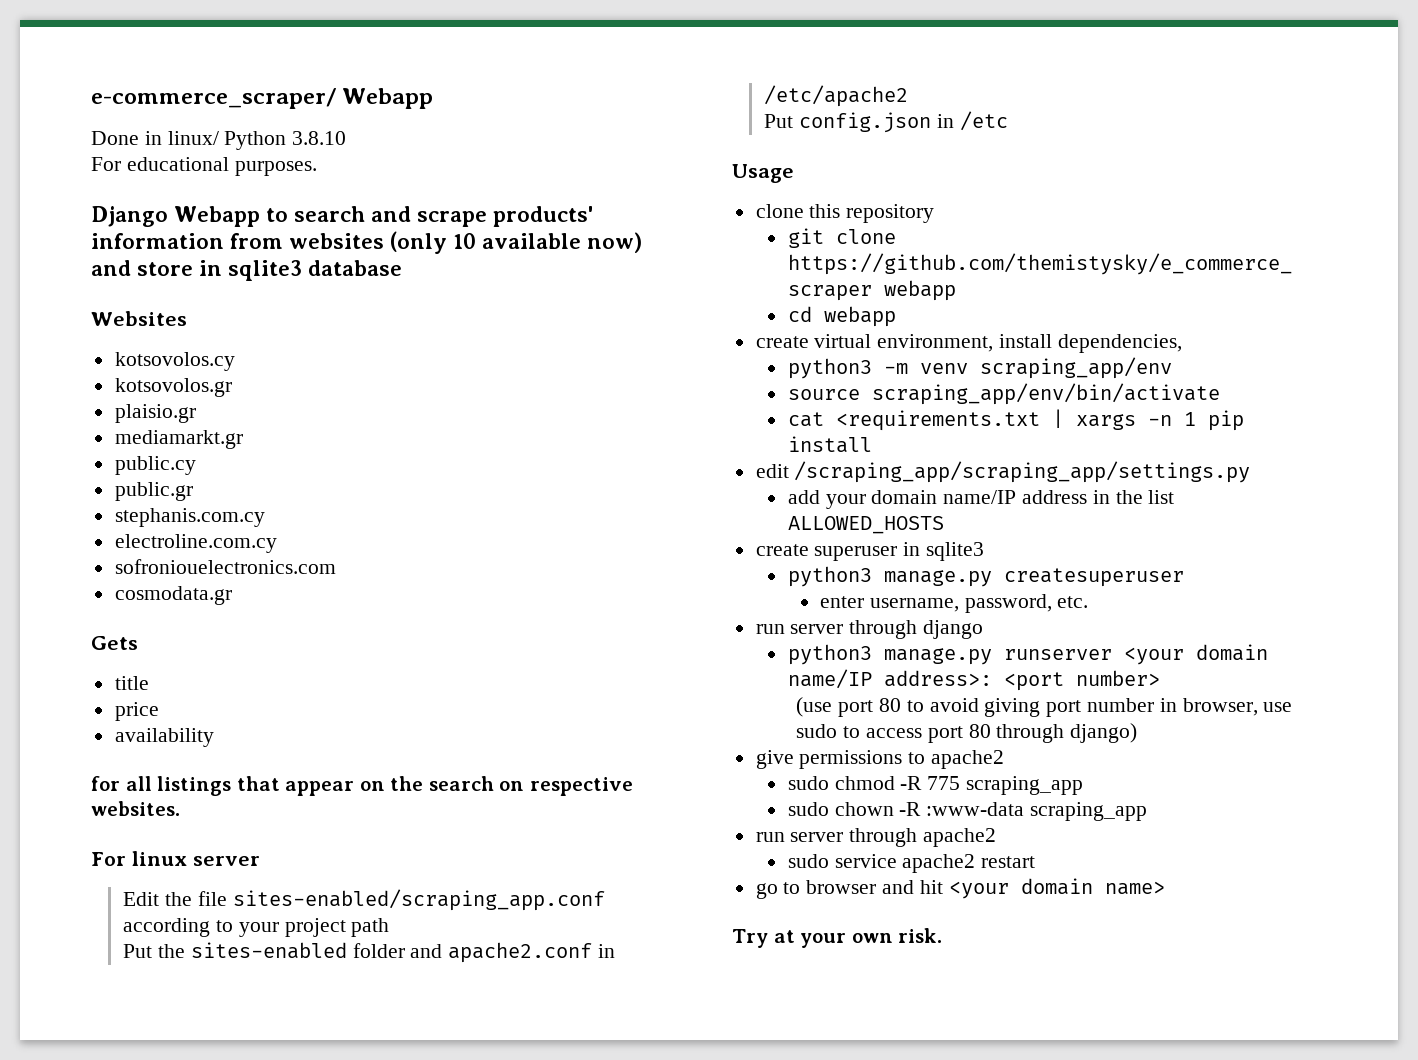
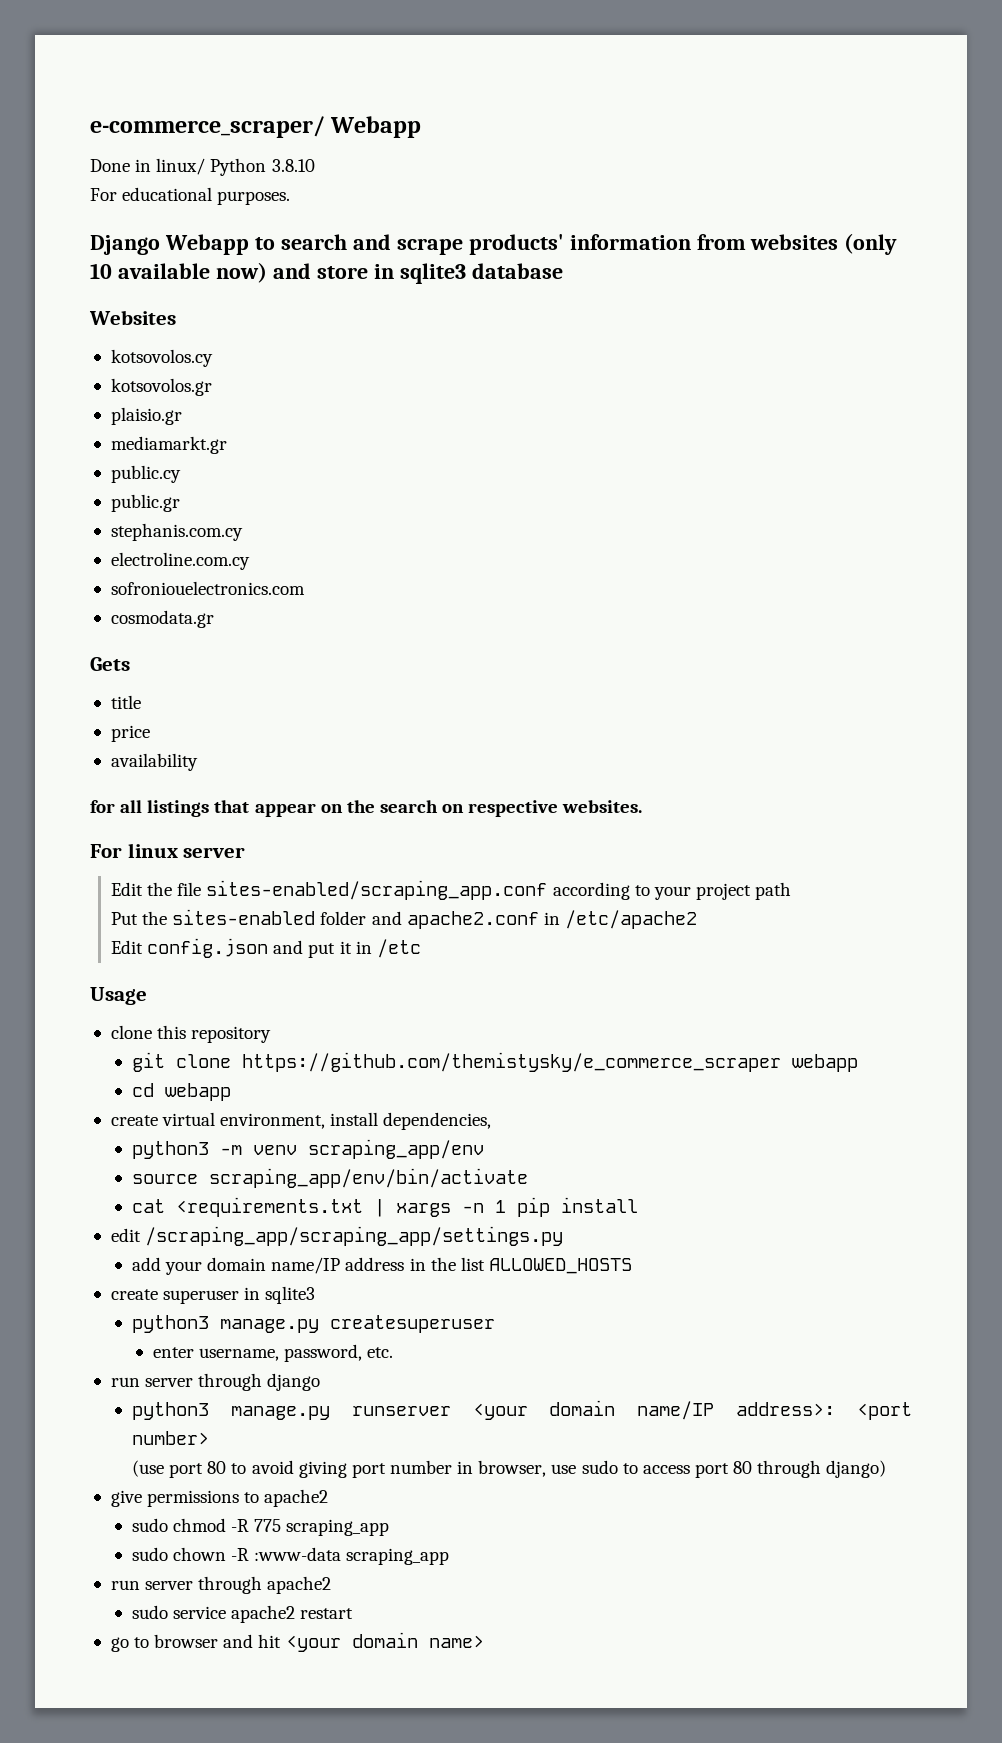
- Put config.json in /etc
+ Edit config.json and put it in /etc
- Try at your own risk.

